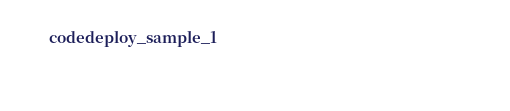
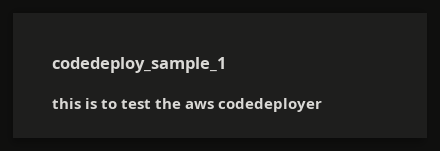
+ this is to test the aws codedeployer

